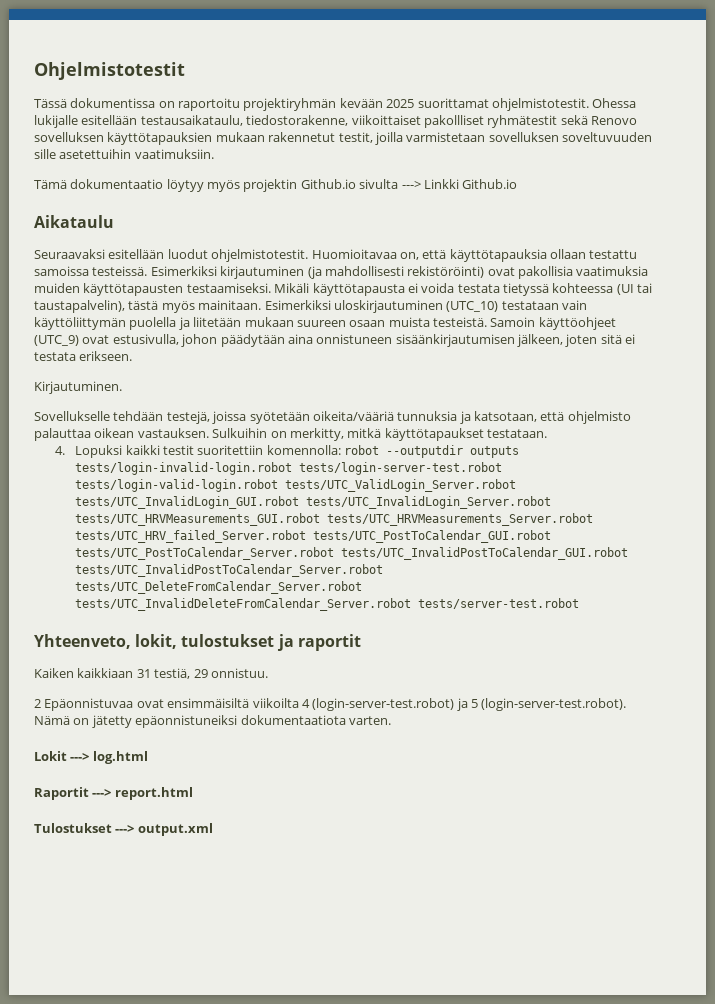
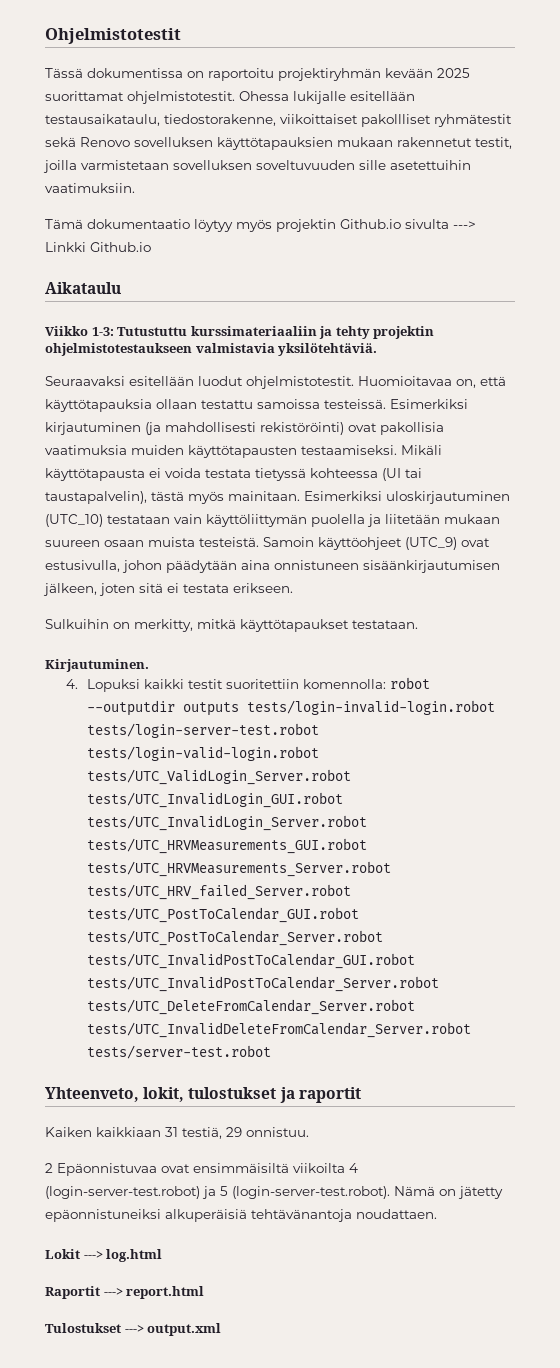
+ Viikko 1-3: Tutustuttu kurssimateriaaliin ja tehty projektin ohjelmistotestaukseen valmistavia yksilötehtäviä.
- Kirjautuminen.
- Sovellukselle tehdään testejä, joissa syötetään oikeita/vääriä tunnuksia ja katsotaan, että ohjelmisto palauttaa oikean vastauksen.
+ Kirjautuminen.
- 2 Epäonnistuvaa ovat ensimmäisiltä viikoilta 4 (login-server-test.robot) ja 5 (login-server-test.robot). Nämä on jätetty epäonnistuneiksi dokumentaatiota varten.
+ 2 Epäonnistuvaa ovat ensimmäisiltä viikoilta 4 (login-server-test.robot) ja 5 (login-server-test.robot). Nämä on jätetty epäonnistuneiksi alkuperäisiä tehtävänantoja noudattaen.

